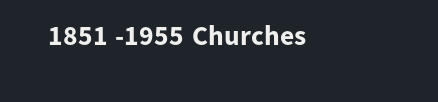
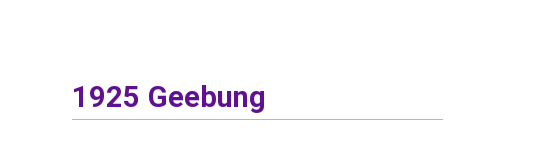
- 1851 -1955 Churches
+ 1925 Geebung

